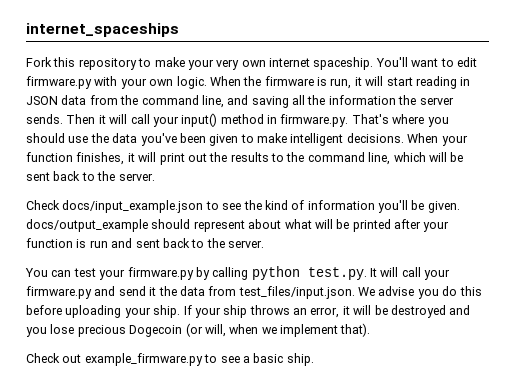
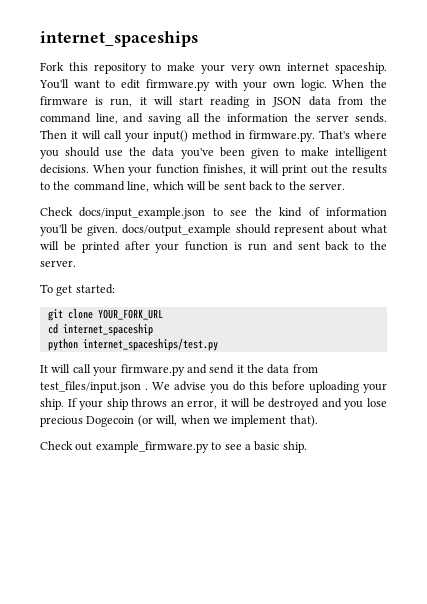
- You can test your firmware.py by calling python test.py. It will call your firmware.py and send it the data from test_files/input.json. We advise you do this before uploading your ship.
+ To get started:
+ git clone YOUR_FORK_URL
+ cd internet_spaceship
+ python internet_spaceships/test.py
+ It will call your firmware.py and send it the data from test_files/input.json . We advise you do this before uploading your ship.

